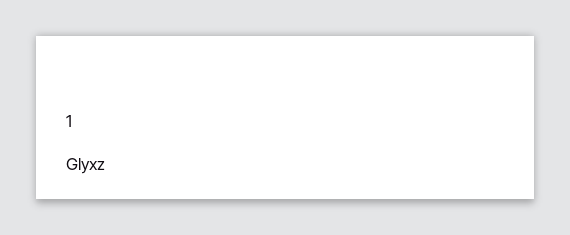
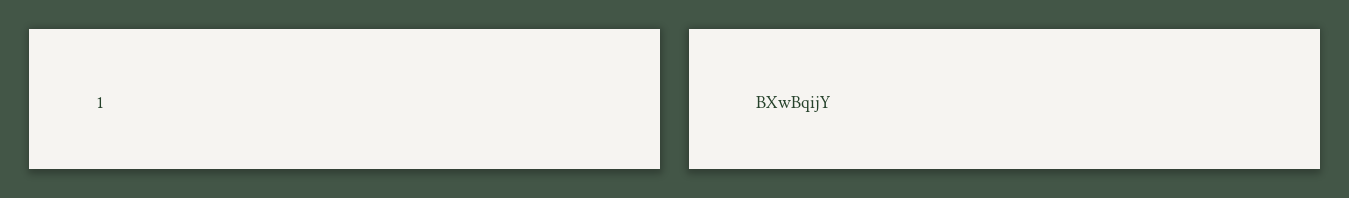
- Glyxz
+ BXwBqijY

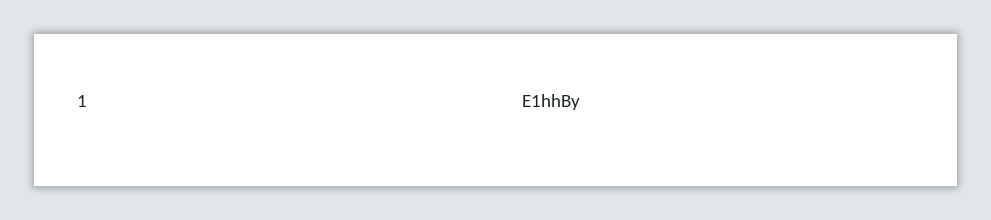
- BXwBqijY
+ E1hhBy

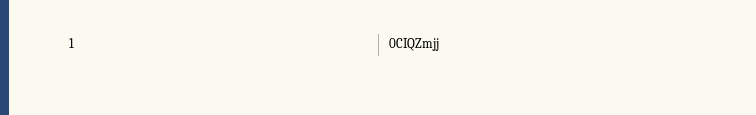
- E1hhBy
+ 0CIQZmjj

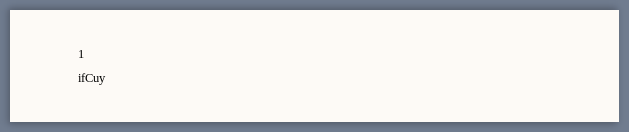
- 0CIQZmjj
+ ifCuy

